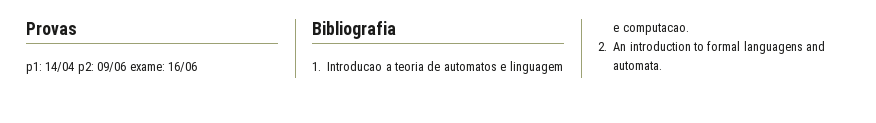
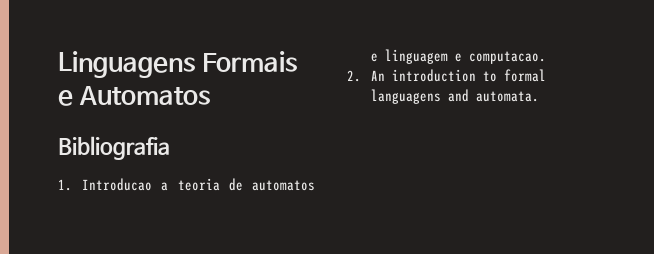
- Provas
- p1: 14/04 p2: 09/06 exame: 16/06
+ Linguagens Formais e Automatos

